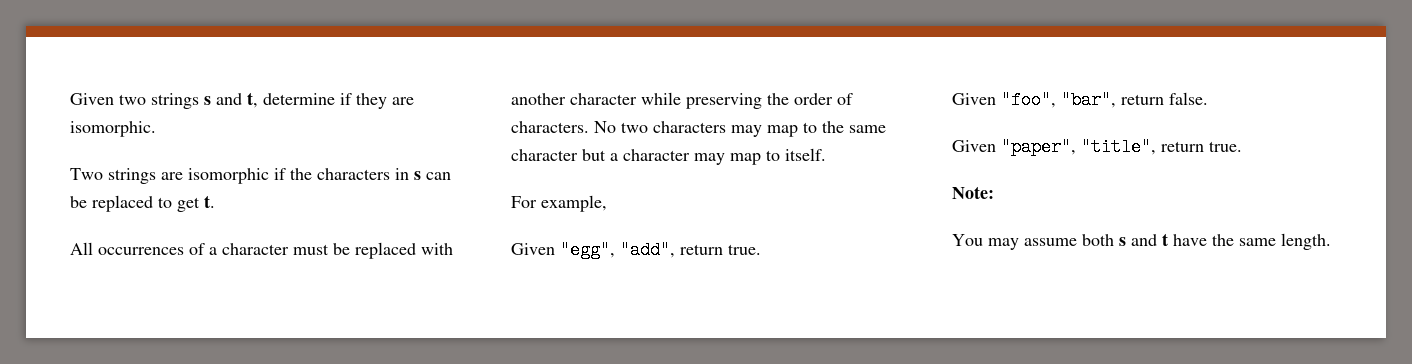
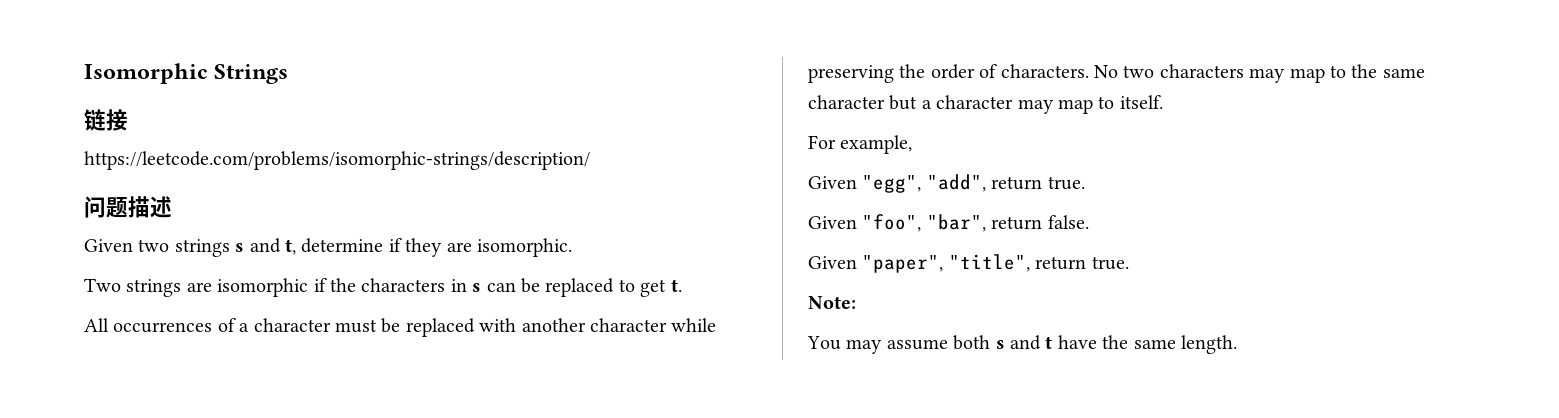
+ Isomorphic Strings
+ 链接
+ https://leetcode.com/problems/isomorphic-strings/description/
+ 问题描述

